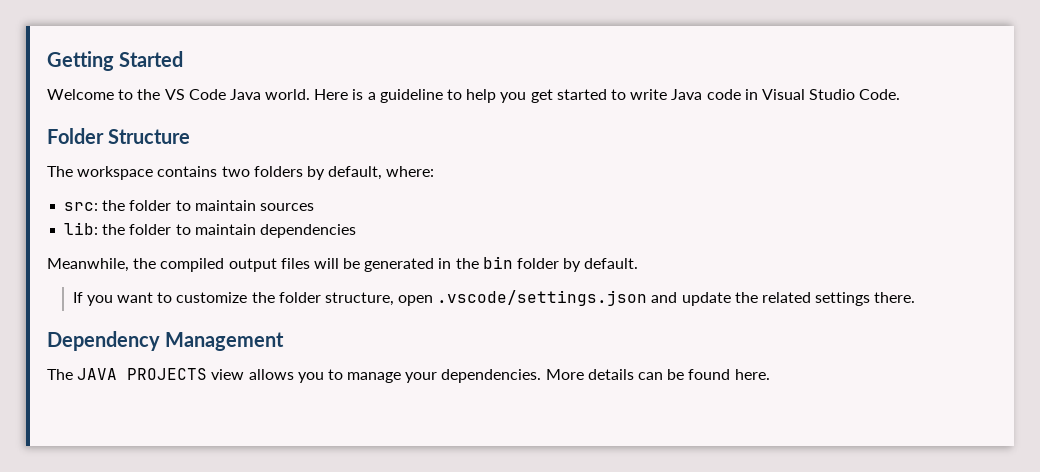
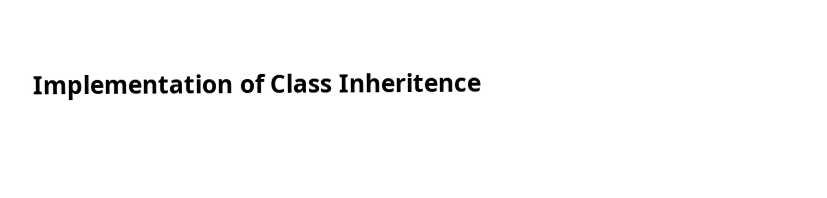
- Getting Started
- Welcome to the VS Code Java world. Here is a guideline to help you get started to write Java code in Visual Studio Code.
- Folder Structure
- The workspace contains two folders by default, where:
- src: the folder to maintain sources
- lib: the folder to maintain dependencies
- Meanwhile, the compiled output files will be generated in the bin folder by default.
- If you want to customize the folder structure, open .vscode/settings.json and update the related settings there.
- Dependency Management
- The JAVA PROJECTS view allows you to manage your dependencies. More details can be found here.
+ Implementation of Class Inheritence

